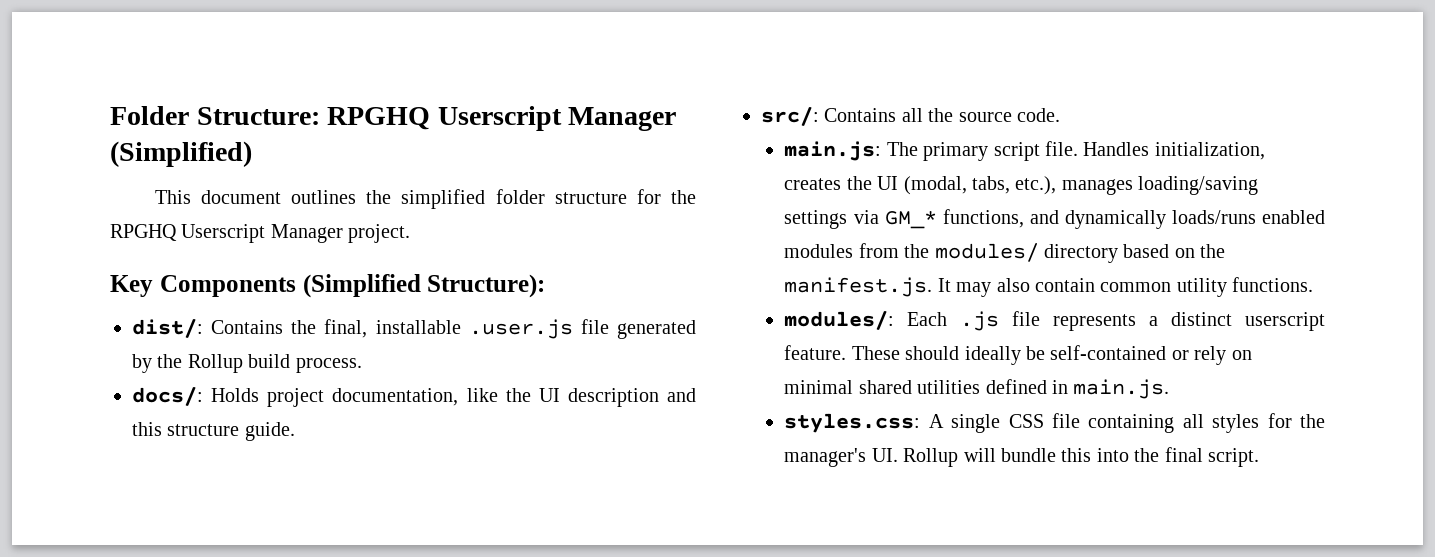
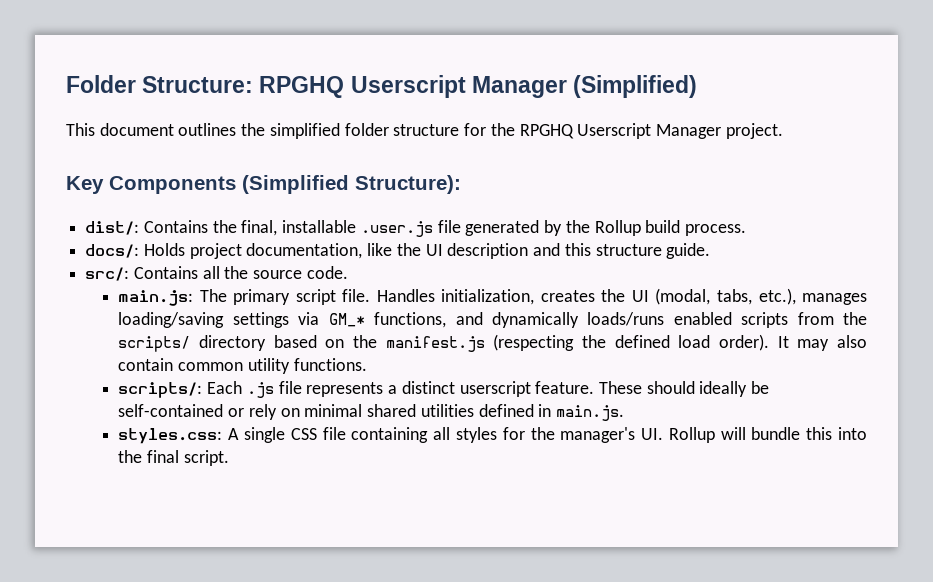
- Handles initialization, creates the UI (modal, tabs, etc.), manages loading/saving settings via GM_* functions, and dynamically loads/runs enabled modules from the modules/ directory based on the manifest.js. It may also contain common utility functions.
+ Handles initialization, creates the UI (modal, tabs, etc.), manages loading/saving settings via GM_* functions, and dynamically loads/runs enabled scripts from the scripts/ directory based on the manifest.js (respecting the defined load order). It may also contain common utility functions.
- modules/: Each .js file represents a distinct userscript feature.
+ scripts/: Each .js file represents a distinct userscript feature.

